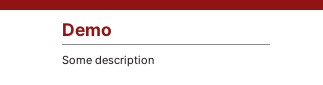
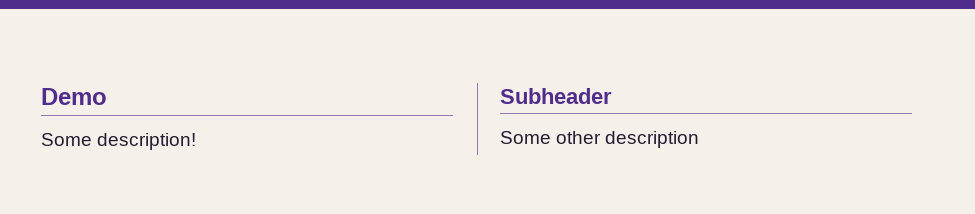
- Some description
+ Some description!
+ Subheader
+ Some other description

